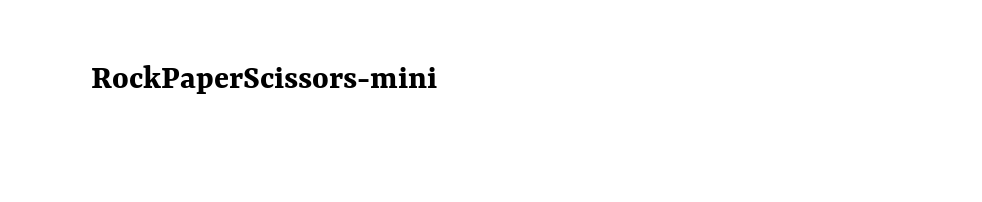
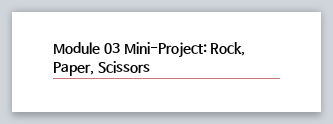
- RockPaperScissors-mini
+ Module 03 Mini-Project: Rock, Paper, Scissors

